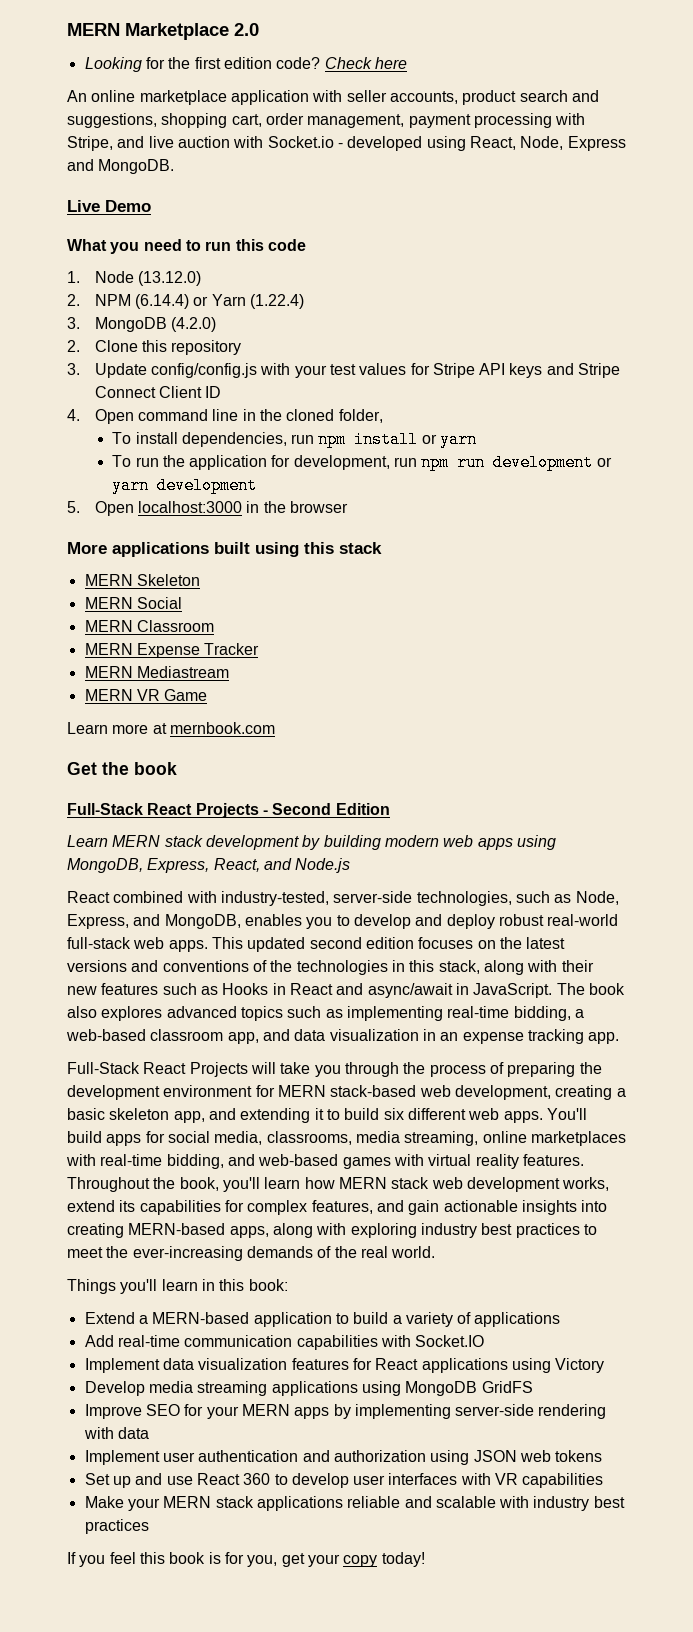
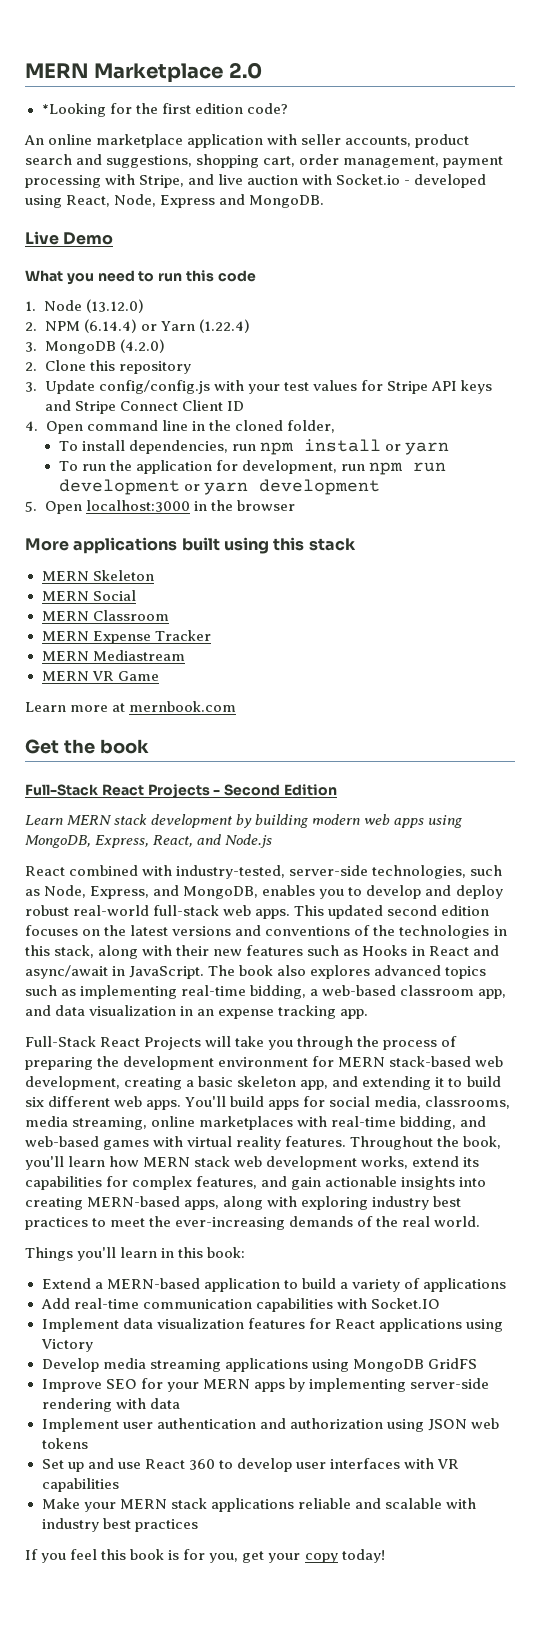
- Looking for the first edition code? Check here
+ *Looking for the first edition code?

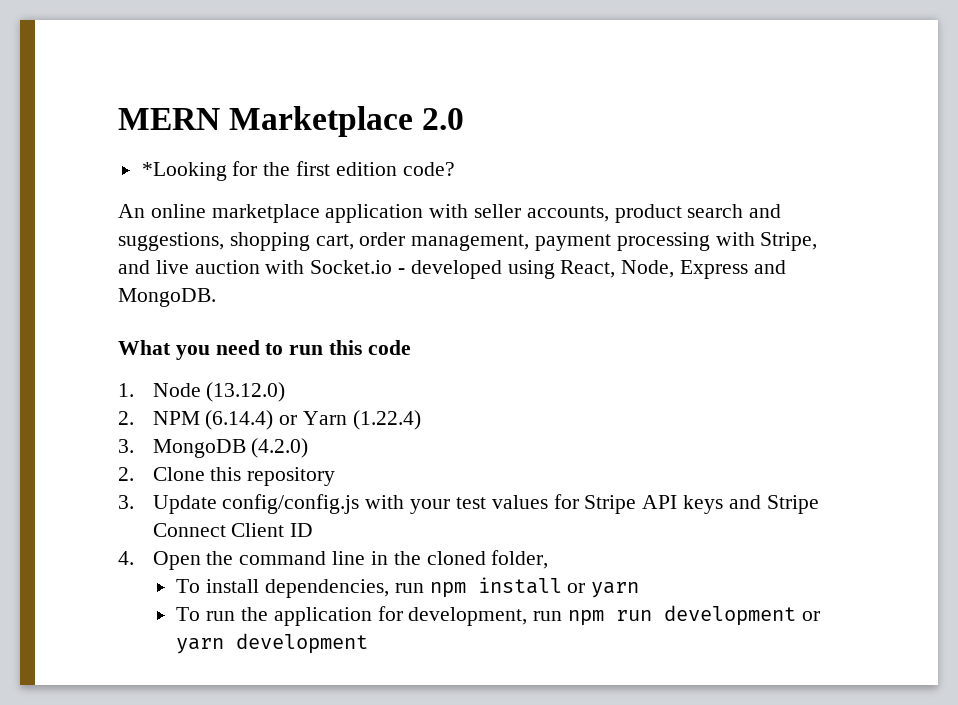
- Live Demo
- 4. Open command line in the cloned folder,
+ 4. Open the command line in the cloned folder,
- 5. Open localhost:3000 in the browser
- More applications built using this stack
- MERN Skeleton
- MERN Social
- MERN Classroom
- MERN Expense Tracker
- MERN Mediastream
- MERN VR Game
- Learn more at mernbook.com
- Get the book
- Full-Stack React Projects - Second Edition
- Learn MERN stack development by building modern web apps using MongoDB, Express, React, and Node.js
- React combined with industry-tested, server-side technologies, such as Node, Express, and MongoDB, enables you to develop and deploy robust real-world full-stack web apps. This updated second edition focuses on the latest versions and conventions of the technologies in this stack, along with their new features such as Hooks in React and async/await in JavaScript. The book also explores advanced topics such as implementing real-time bidding, a web-based classroom app, and data visualization in an expense tracking app.
- Full-Stack React Projects will take you through the process of preparing the development environment for MERN stack-based web development, creating a basic skeleton app, and extending it to build six different web apps. You'll build apps for social media, classrooms, media streaming, online marketplaces with real-time bidding, and web-based games with virtual reality features. Throughout the book, you'll learn how MERN stack web development works, extend its capabilities for complex features, and gain actionable insights into creating MERN-based apps, along with exploring industry best practices to meet the ever-increasing demands of the real world.
- Things you'll learn in this book:
- Extend a MERN-based application to build a variety of applications
- Add real-time communication capabilities with Socket.IO
- Implement data visualization features for React applications using Victory
- Develop media streaming applications using MongoDB GridFS
- Improve SEO for your MERN apps by implementing server-side rendering with data
- Implement user authentication and authorization using JSON web tokens
- Set up and use React 360 to develop user interfaces with VR capabilities
- Make your MERN stack applications reliable and scalable with industry best practices
- If you feel this book is for you, get your copy today!

